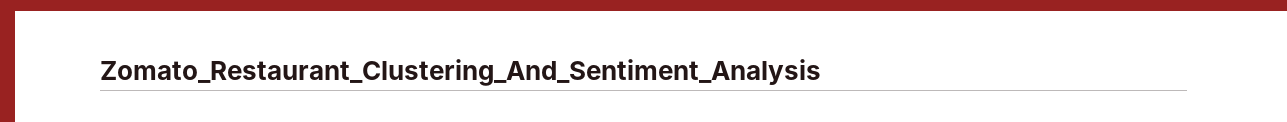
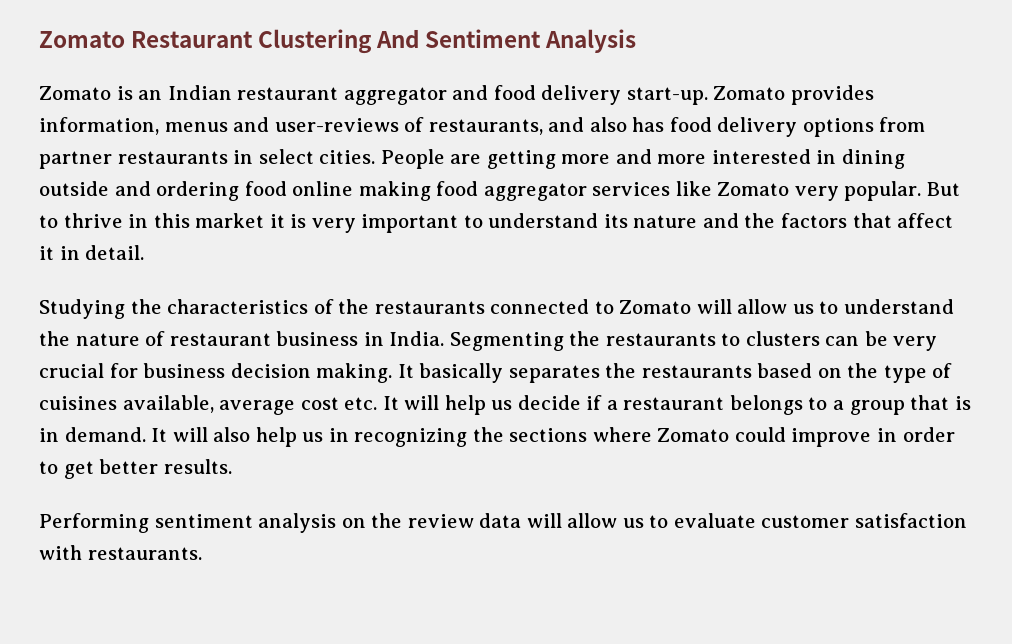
- Zomato_Restaurant_Clustering_And_Sentiment_Analysis
+ Zomato Restaurant Clustering And Sentiment Analysis
+ Zomato is an Indian restaurant aggregator and food delivery start-up. Zomato provides information, menus and user-reviews of restaurants, and also has food delivery options from partner restaurants in select cities. People are getting more and more interested in dining outside and ordering food online making food aggregator services like Zomato very popular. But to thrive in this market it is very important to understand its nature and the factors that affect it in detail.
+ Studying the characteristics of the restaurants connected to Zomato will allow us to understand the nature of restaurant business in India. Segmenting the restaurants to clusters can be very crucial for business decision making. It basically separates the restaurants based on the type of cuisines available, average cost etc. It will help us decide if a restaurant belongs to a group that is in demand. It will also help us in recognizing the sections where Zomato could improve in order to get better results.
+ Performing sentiment analysis on the review data will allow us to evaluate customer satisfaction with restaurants.

